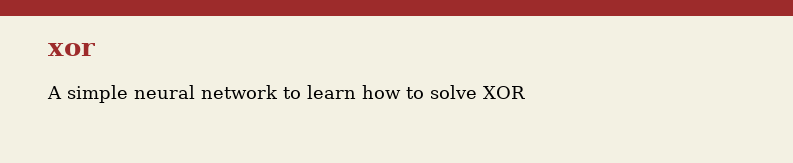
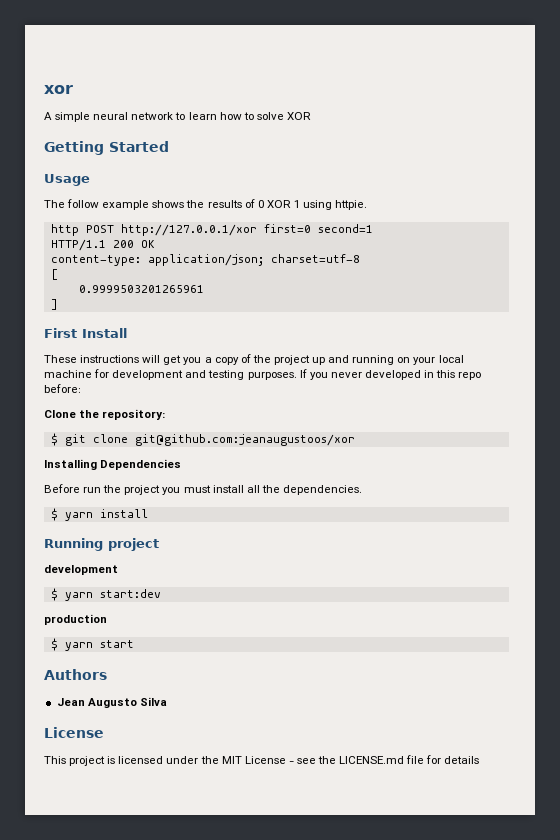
+ Getting Started
+ Usage
+ The follow example shows the results of 0 XOR 1 using httpie.
+ http POST http://127.0.0.1/xor first=0 second=1
+ HTTP/1.1 200 OK
+ content-type: application/json; charset=utf-8
+ [
+ 0.9999503201265961
+ ]
+ First Install
+ These instructions will get you a copy of the project up and running on your local machine for development and testing purposes. If you never developed in this repo before:
+ Clone the repository:
+ $ git clone git@github.com:jeanaugustoos/xor
+ Installing Dependencies
+ Before run the project you must install all the dependencies.
+ $ yarn install
+ Running project
+ development
+ $ yarn start:dev
+ production
+ $ yarn start
+ Authors
+ Jean Augusto Silva
+ License
+ This project is licensed under the MIT License - see the LICENSE.md file for details

